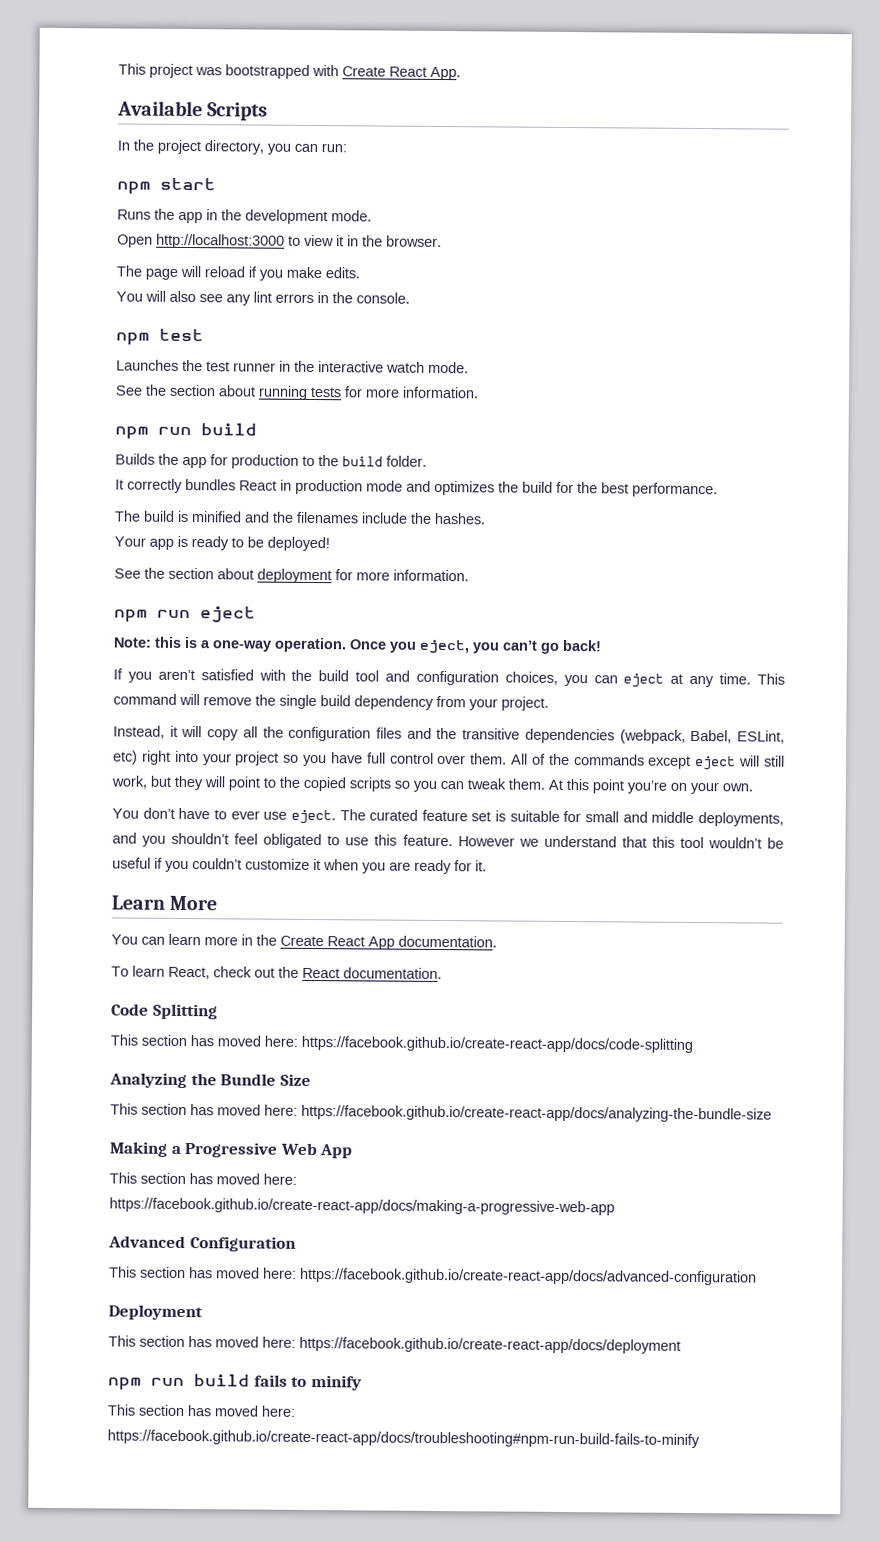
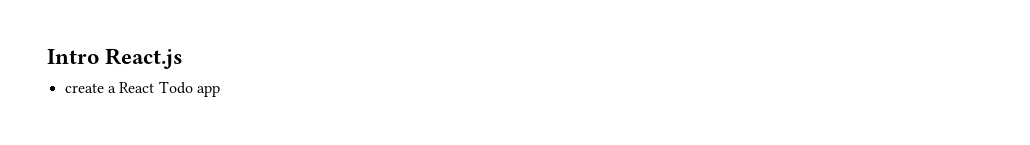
- This project was bootstrapped with Create React App.
- Available Scripts
- In the project directory, you can run:
- npm start
- Runs the app in the development mode.
- Open http://localhost:3000 to view it in the browser.
- The page will reload if you make edits.
- You will also see any lint errors in the console.
- npm test
- Launches the test runner in the interactive watch mode.
- See the section about running tests for more information.
- npm run build
- Builds the app for production to the build folder.
- It correctly bundles React in production mode and optimizes the build for the best performance.
- The build is minified and the filenames include the hashes.
- Your app is ready to be deployed!
- See the section about deployment for more information.
- npm run eject
- Note: this is a one-way operation. Once you eject, you can’t go back!
- If you aren’t satisfied with the build tool and configuration choices, you can eject at any time. This command will remove the single build dependency from your project.
- Instead, it will copy all the configuration files and the transitive dependencies (webpack, Babel, ESLint, etc) right into your project so you have full control over them. All of the commands except eject will still work, but they will point to the copied scripts so you can tweak them. At this point you’re on your own.
- You don’t have to ever use eject. The curated feature set is suitable for small and middle deployments, and you shouldn’t feel obligated to use this feature. However we understand that this tool wouldn’t be useful if you couldn’t customize it when you are ready for it.
- Learn More
- You can learn more in the Create React App documentation.
- To learn React, check out the React documentation.
- Code Splitting
- This section has moved here: https://facebook.github.io/create-react-app/docs/code-splitting
- Analyzing the Bundle Size
- This section has moved here: https://facebook.github.io/create-react-app/docs/analyzing-the-bundle-size
- Making a Progressive Web App
- This section has moved here: https://facebook.github.io/create-react-app/docs/making-a-progressive-web-app
- Advanced Configuration
- This section has moved here: https://facebook.github.io/create-react-app/docs/advanced-configuration
- Deployment
- This section has moved here: https://facebook.github.io/create-react-app/docs/deployment
- npm run build fails to minify
- This section has moved here: https://facebook.github.io/create-react-app/docs/troubleshooting#npm-run-build-fails-to-minify
+ Intro React.js
+ create a React Todo app

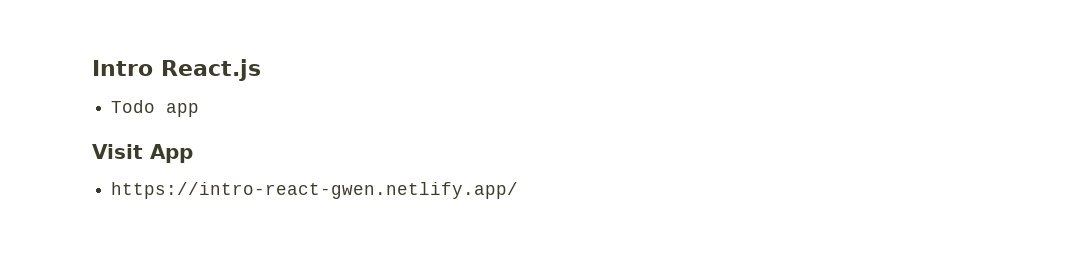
- create a React Todo app
+ Todo app
+ Visit App
+ https://intro-react-gwen.netlify.app/

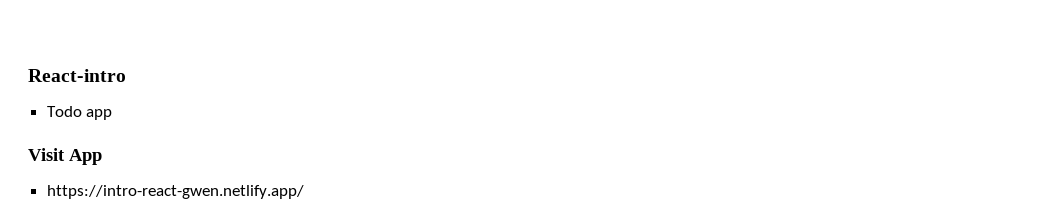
- Intro React.js
+ React-intro

